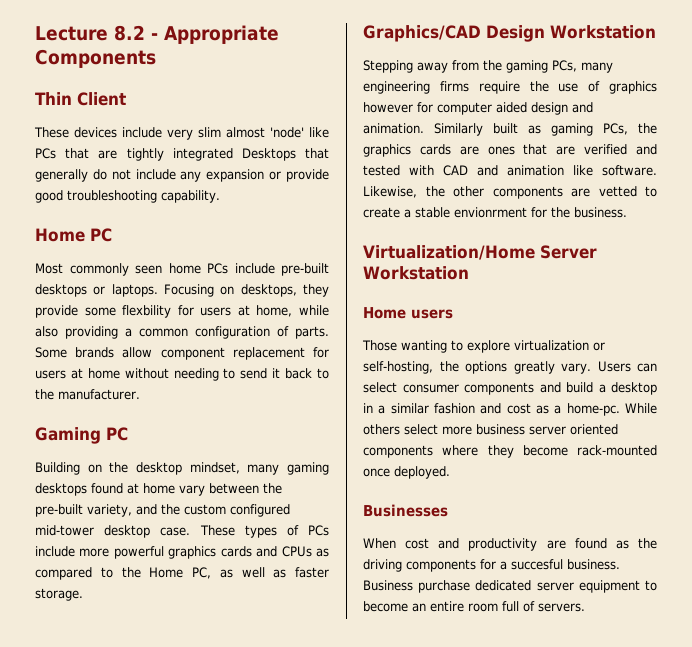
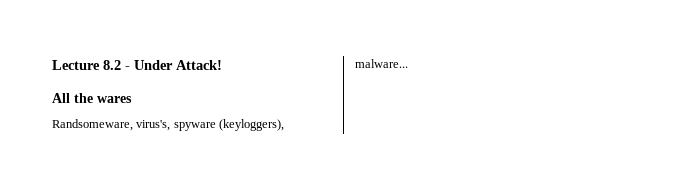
- Lecture 8.2 - Appropriate Components
- Thin Client
- These devices include very slim almost 'node' like PCs that are tightly integrated Desktops that generally do not include any expansion or provide good troubleshooting capability.
- Home PC
- Most commonly seen home PCs include pre-built desktops or laptops. Focusing on desktops, they provide some flexbility for users at home, while also providing a common configuration of parts. Some brands allow component replacement for users at home without needing to send it back to the manufacturer.
- Gaming PC
- Building on the desktop mindset, many gaming desktops found at home vary between the pre-built variety, and the custom configured mid-tower desktop case. These types of PCs include more powerful graphics cards and CPUs as compared to the Home PC, as well as faster storage.
- Graphics/CAD Design Workstation
- Stepping away from the gaming PCs, many engineering firms require the use of graphics however for computer aided design and animation. Similarly built as gaming PCs, the graphics cards are ones that are verified and tested with CAD and animation like software. Likewise, the other components are vetted to create a stable envionrment for the business.
- Virtualization/Home Server Workstation
- Home users
- Those wanting to explore virtualization or self-hosting, the options greatly vary. Users can select consumer components and build a desktop in a similar fashion and cost as a home-pc. While others select more business server oriented components where they become rack-mounted once deployed.
- Businesses
- When cost and productivity are found as the driving components for a succesful business. Business purchase dedicated server equipment to become an entire room full of servers.
+ Lecture 8.2 - Under Attack!
+ All the wares
+ Randsomeware, virus's, spyware (keyloggers), malware...

